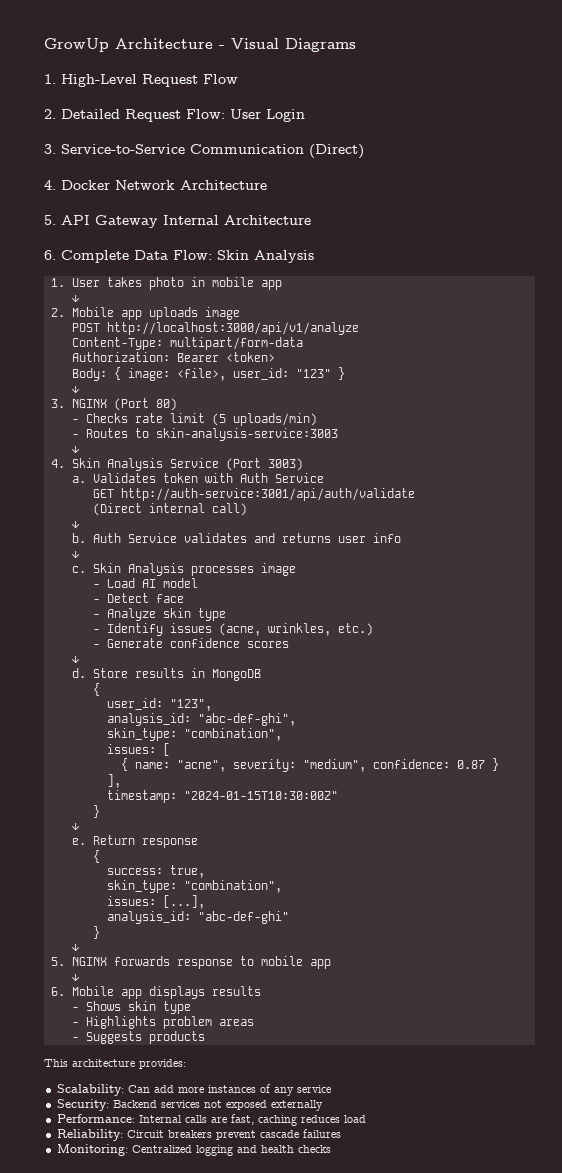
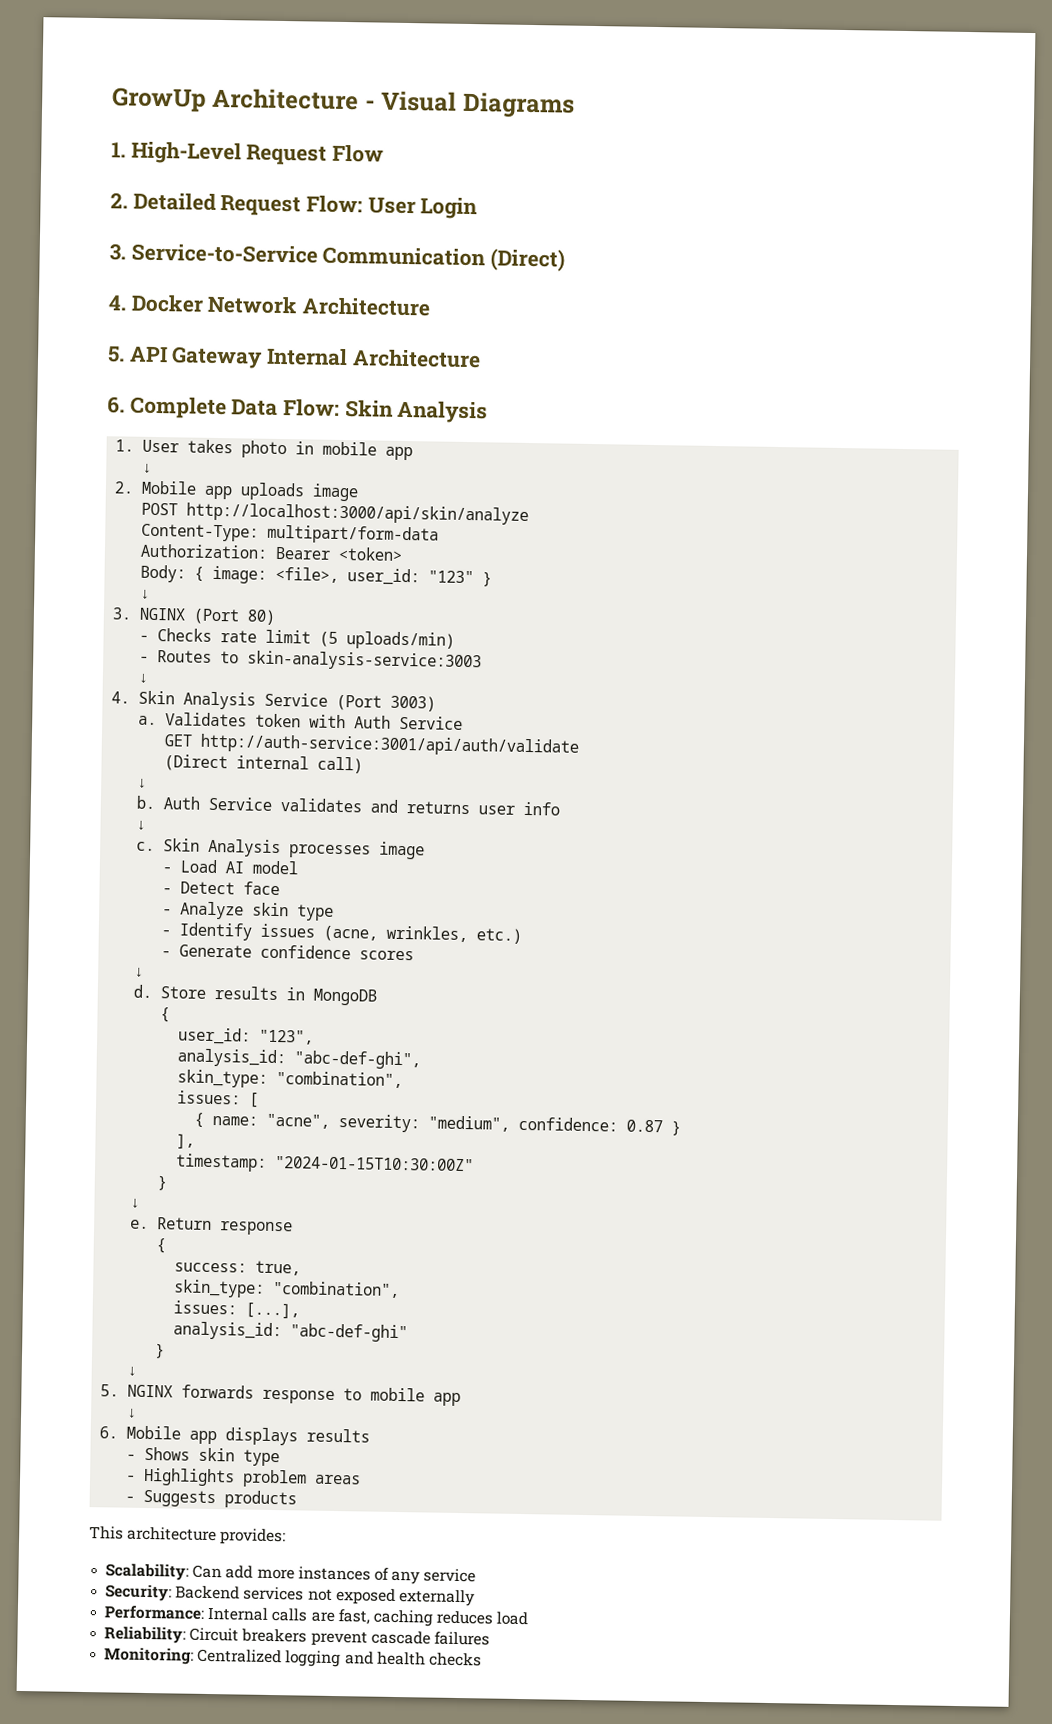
- POST http://localhost:3000/api/v1/analyze
+ POST http://localhost:3000/api/skin/analyze

